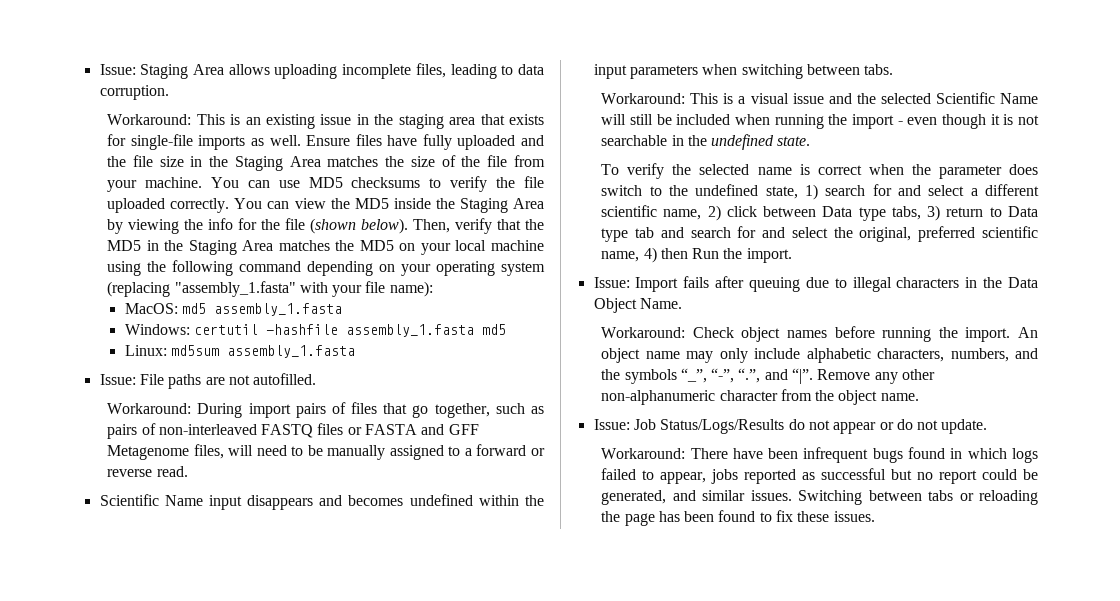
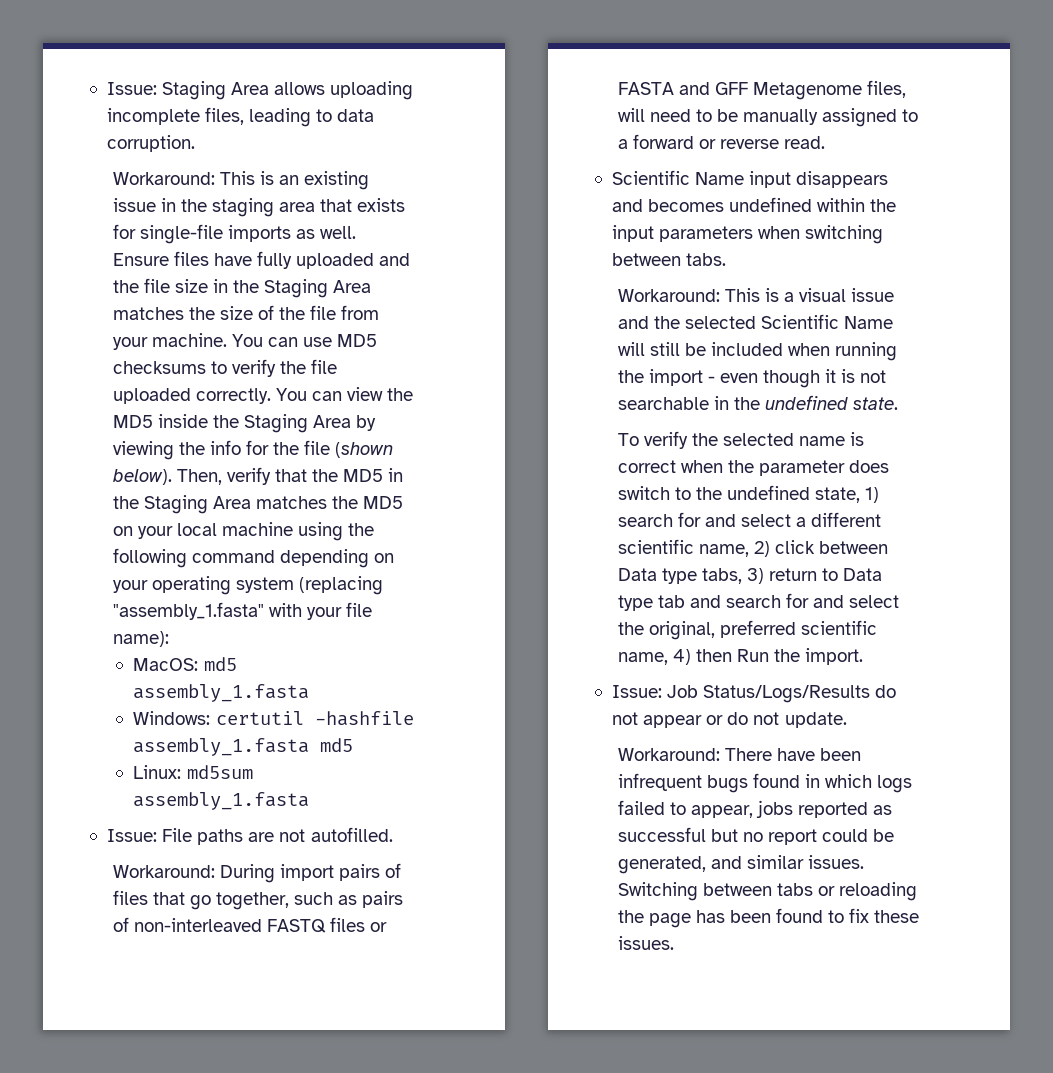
- Issue: Import fails after queuing due to illegal characters in the Data Object Name.
- Workaround: Check object names before running the import. An object name may only include alphabetic characters, numbers, and the symbols “_”, “-”, “.”, and “|”. Remove any other non-alphanumeric character from the object name.

